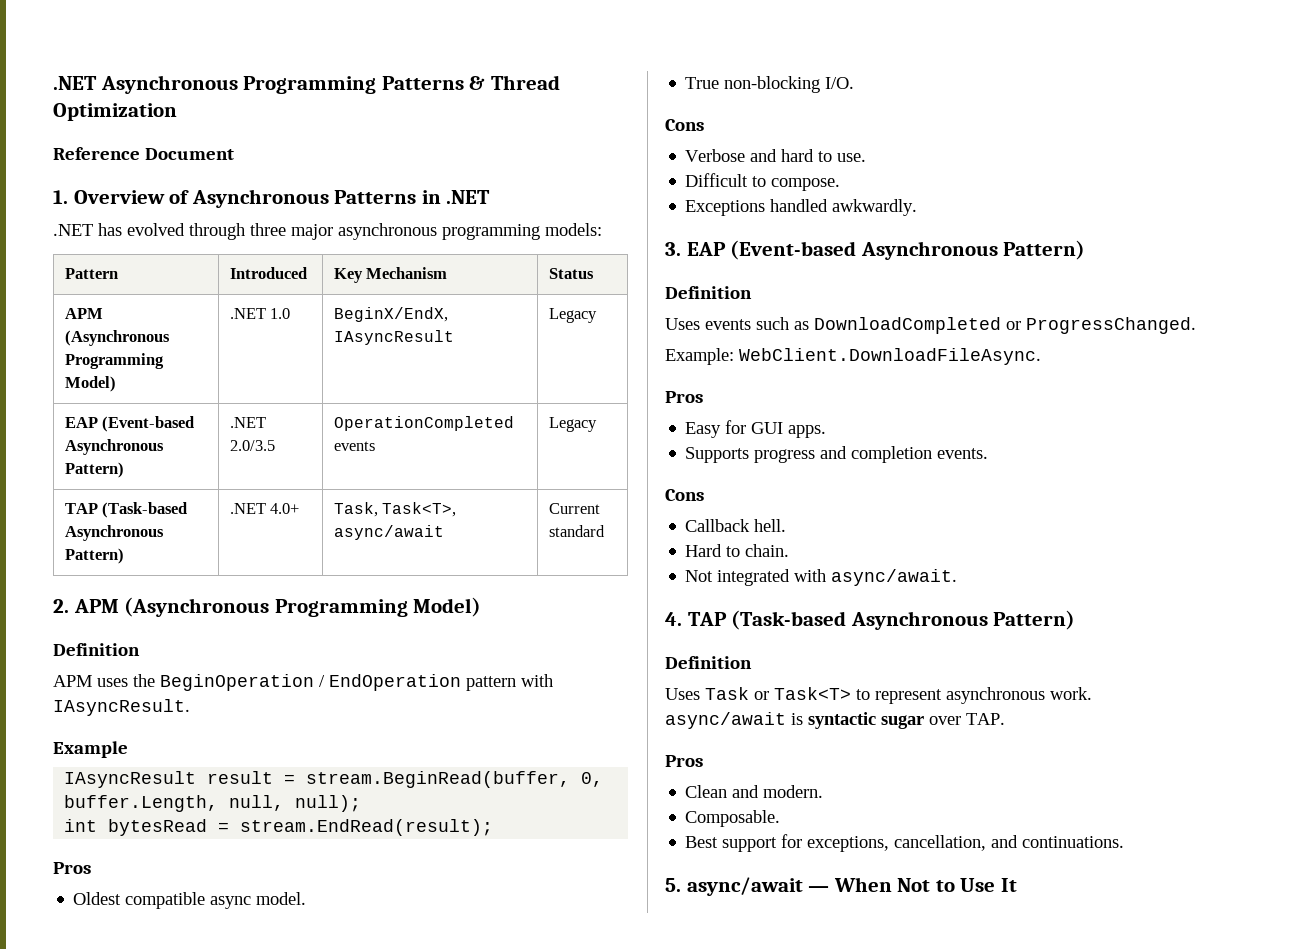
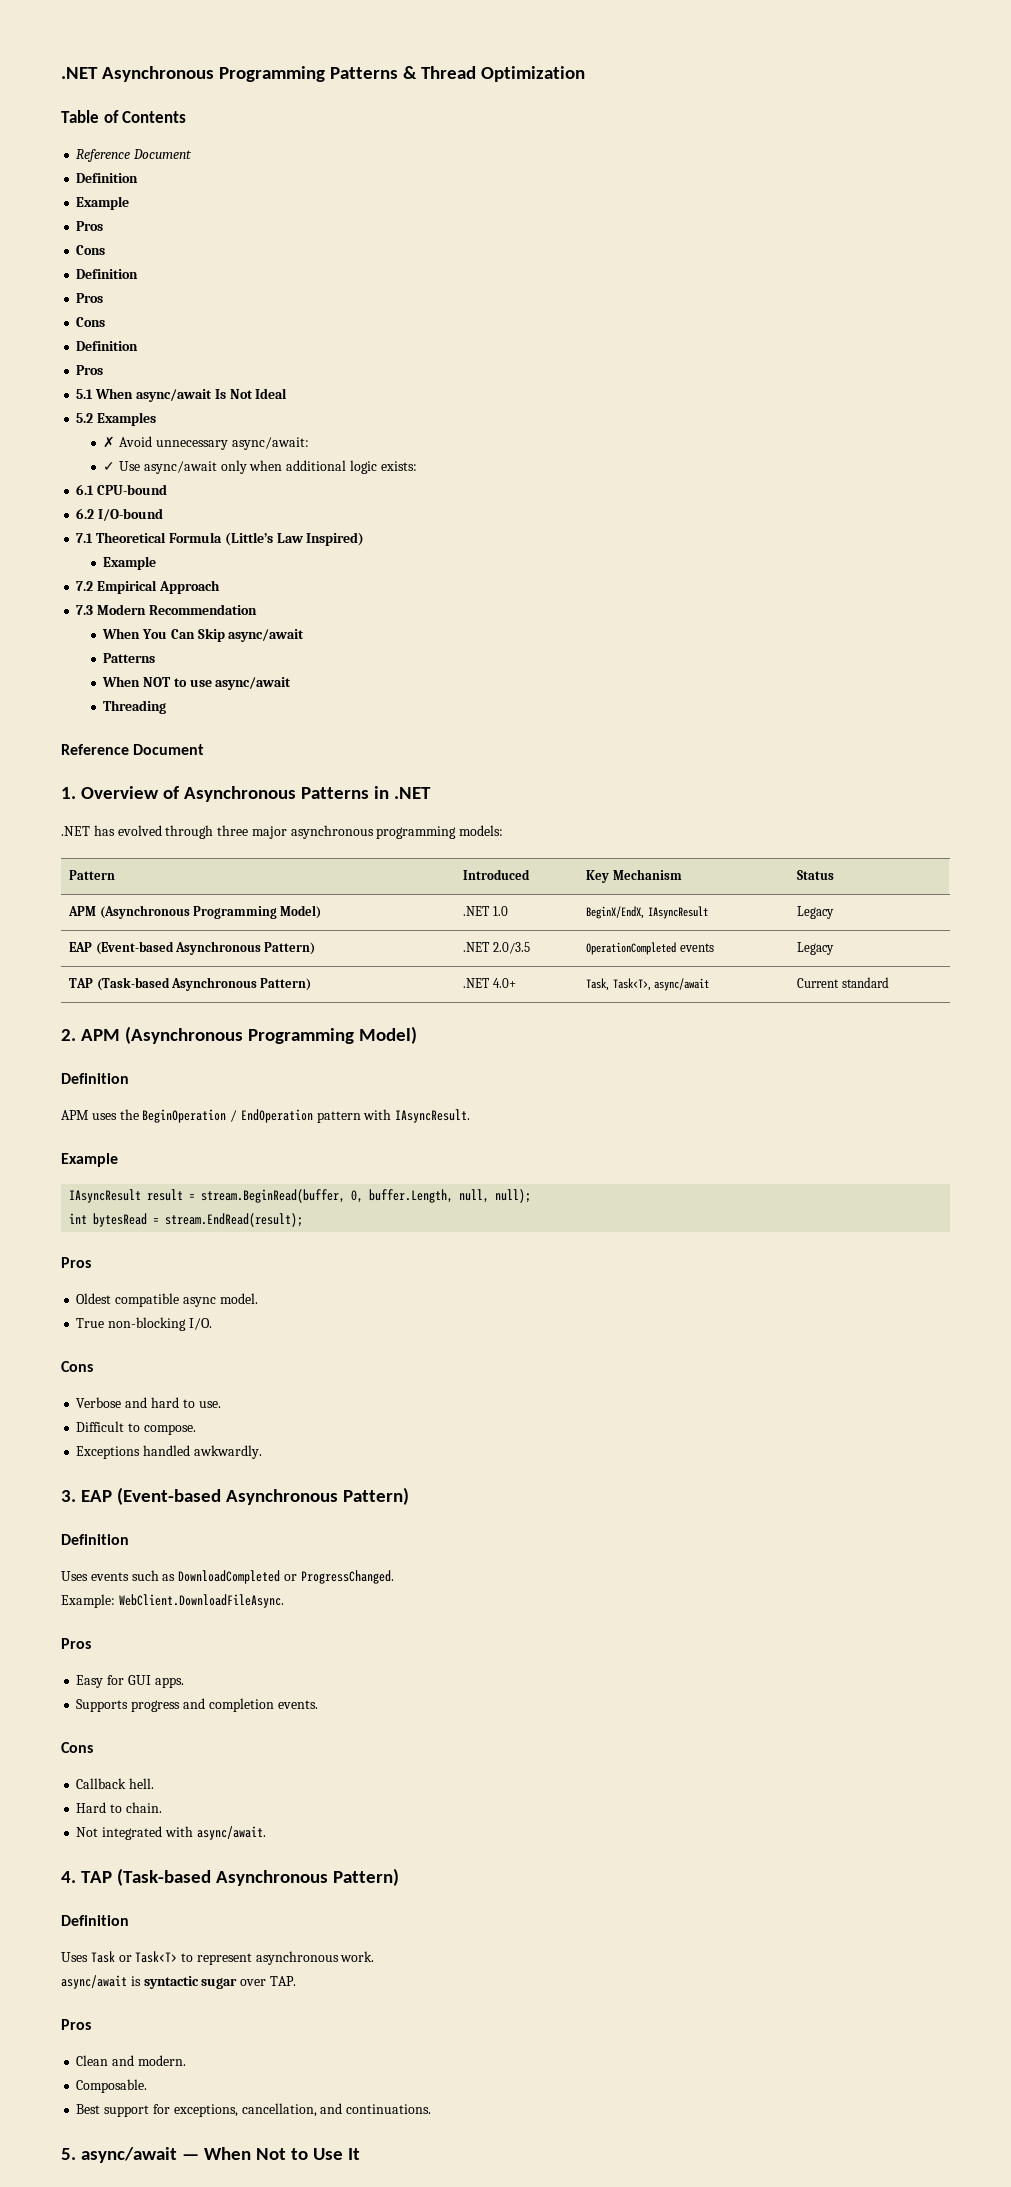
+ Table of Contents
+ Reference Document
+ Definition
+ Example
+ Pros
+ Cons
+ Definition
+ Pros
+ Cons
+ Definition
+ Pros
+ 5.1 When async/await Is Not Ideal
+ 5.2 Examples
+ ✗ Avoid unnecessary async/await:
+ ✓ Use async/await only when additional logic exists:
+ 6.1 CPU-bound
+ 6.2 I/O-bound
+ 7.1 Theoretical Formula (Little’s Law Inspired)
+ Example
+ 7.2 Empirical Approach
+ 7.3 Modern Recommendation
+ When You Can Skip async/await
+ Patterns
+ When NOT to use async/await
+ Threading

